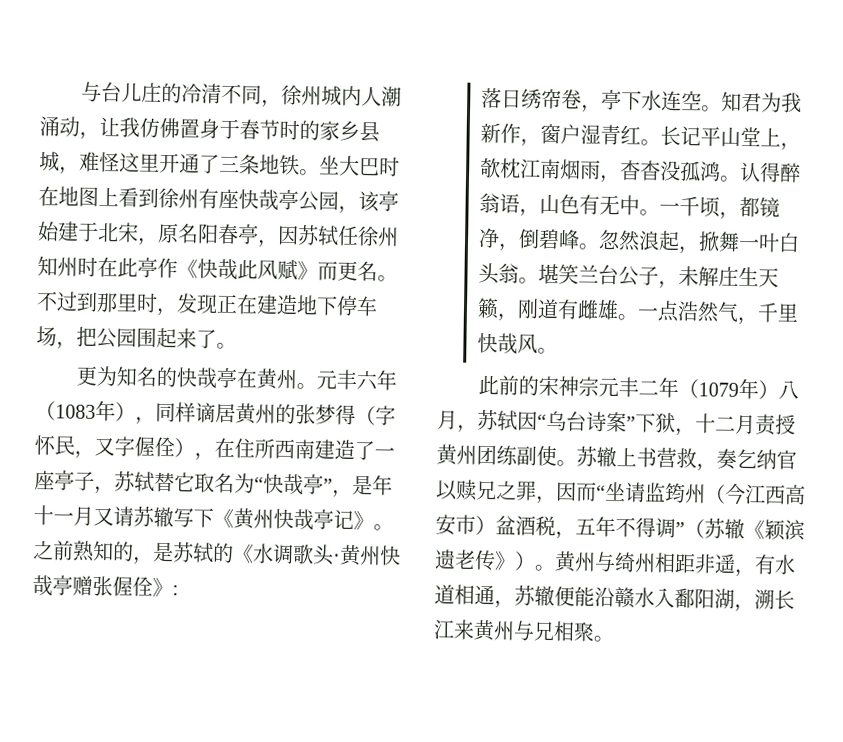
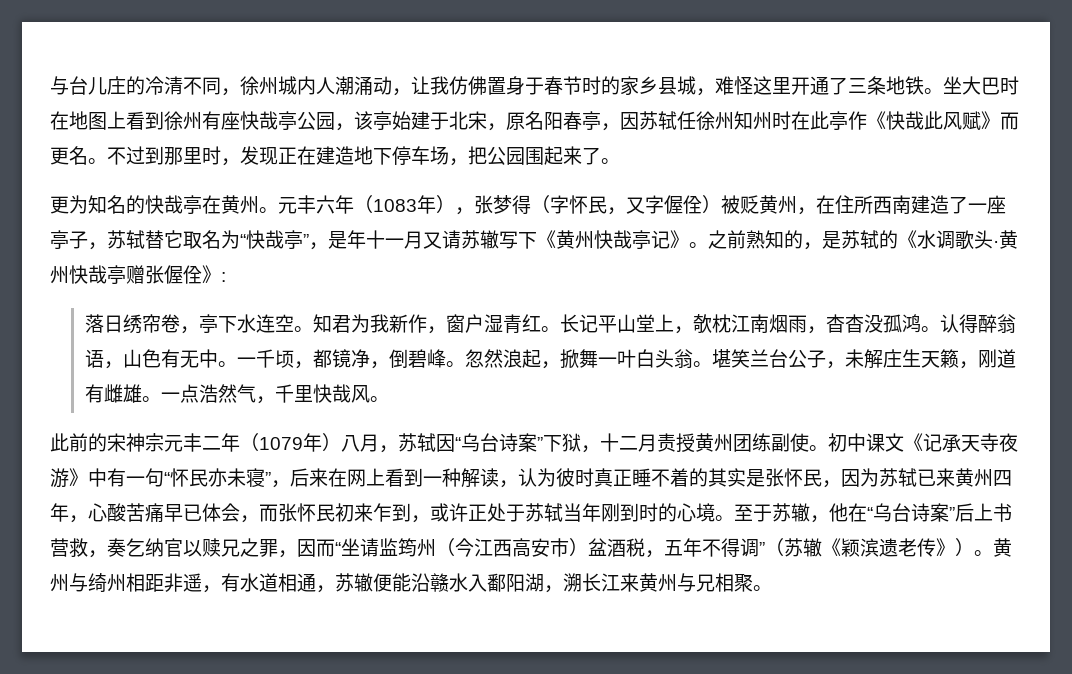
- 元丰六年（1083年），同样谪居黄州的张梦得（字怀民，又字偓佺），在住所西南建造了一座亭子，苏轼替它取名为“快哉亭”，是年十一月又请苏辙写下《黄州快哉亭记》。
+ 元丰六年（1083年），张梦得（字怀民，又字偓佺）被贬黄州，在住所西南建造了一座亭子，苏轼替它取名为“快哉亭”，是年十一月又请苏辙写下《黄州快哉亭记》。
- 苏辙上书营救，奏乞纳官以赎兄之罪，因而“坐请监筠州（今江西高安市）盆酒税，五年不得调”（苏辙《颖滨遗老传》）。
+ 初中课文《记承天寺夜游》中有一句“怀民亦未寝”，后来在网上看到一种解读，认为彼时真正睡不着的其实是张怀民，因为苏轼已来黄州四年，心酸苦痛早已体会，而张怀民初来乍到，或许正处于苏轼当年刚到时的心境。至于苏辙，他在“乌台诗案”后上书营救，奏乞纳官以赎兄之罪，因而“坐请监筠州（今江西高安市）盆酒税，五年不得调”（苏辙《颖滨遗老传》）。

